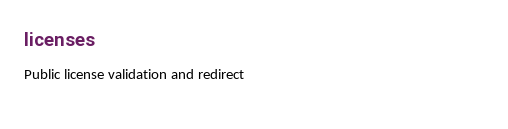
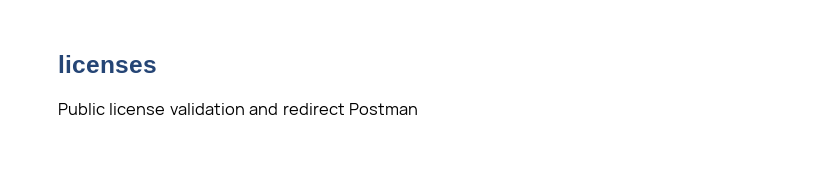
- Public license validation and redirect
+ Public license validation and redirect Postman

